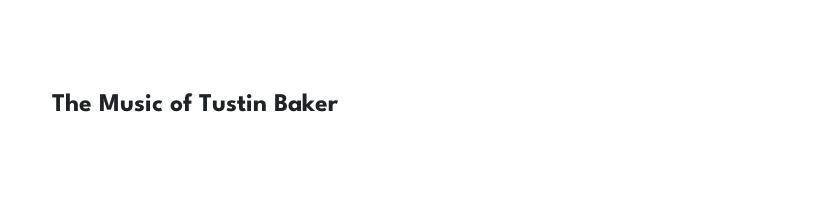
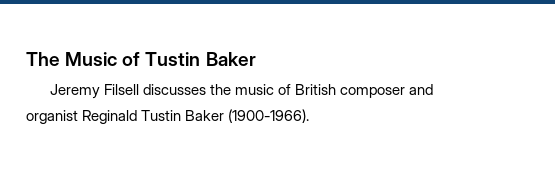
+ Jeremy Filsell discusses the music of British composer and organist Reginald Tustin Baker (1900-1966).

